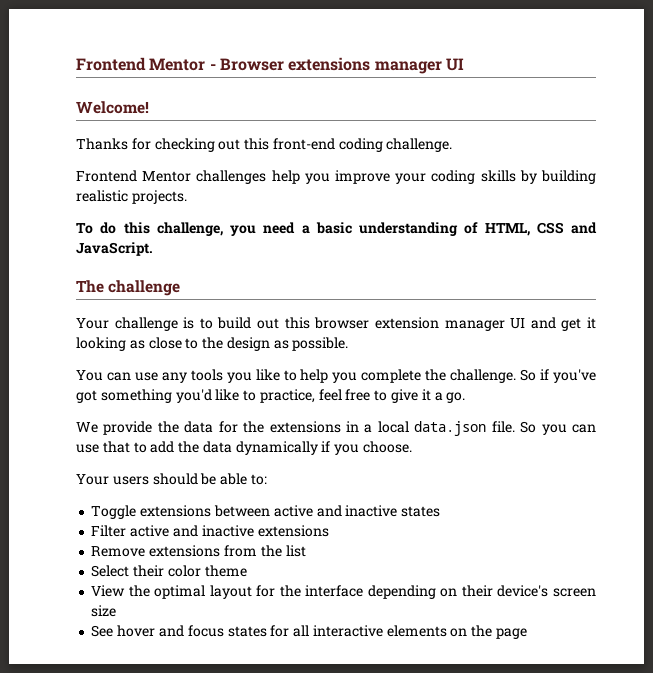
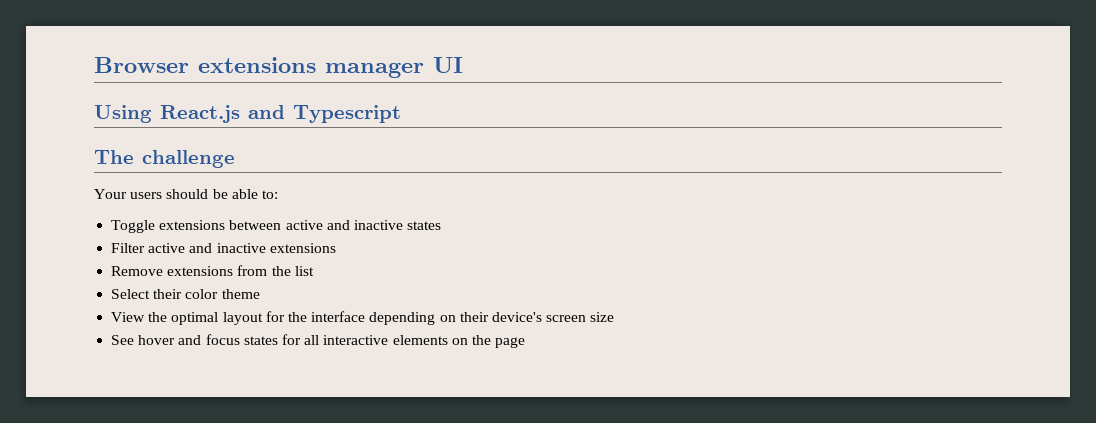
- Frontend Mentor - Browser extensions manager UI
+ Browser extensions manager UI
- Welcome!
- Thanks for checking out this front-end coding challenge.
- Frontend Mentor challenges help you improve your coding skills by building realistic projects.
- To do this challenge, you need a basic understanding of HTML, CSS and JavaScript.
+ Using React.js and Typescript
  The challenge
- Your challenge is to build out this browser extension manager UI and get it looking as close to the design as possible.
- You can use any tools you like to help you complete the challenge. So if you've got something you'd like to practice, feel free to give it a go.
- We provide the data for the extensions in a local data.json file. So you can use that to add the data dynamically if you choose.

